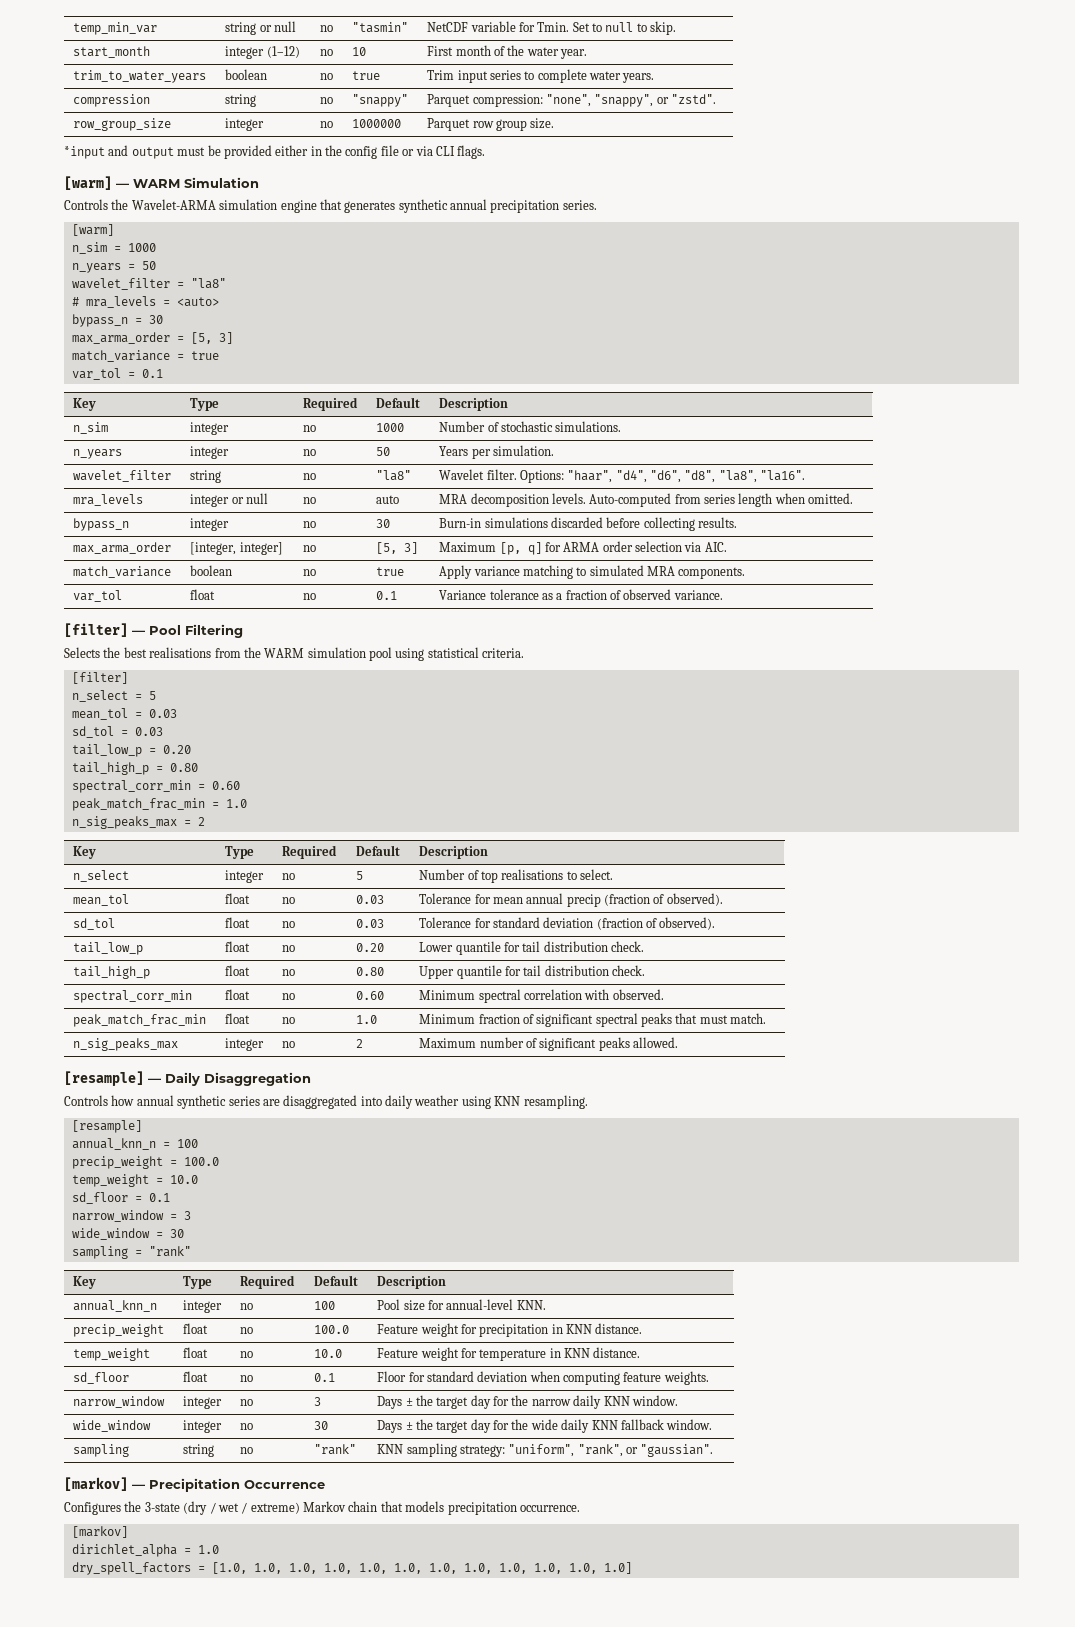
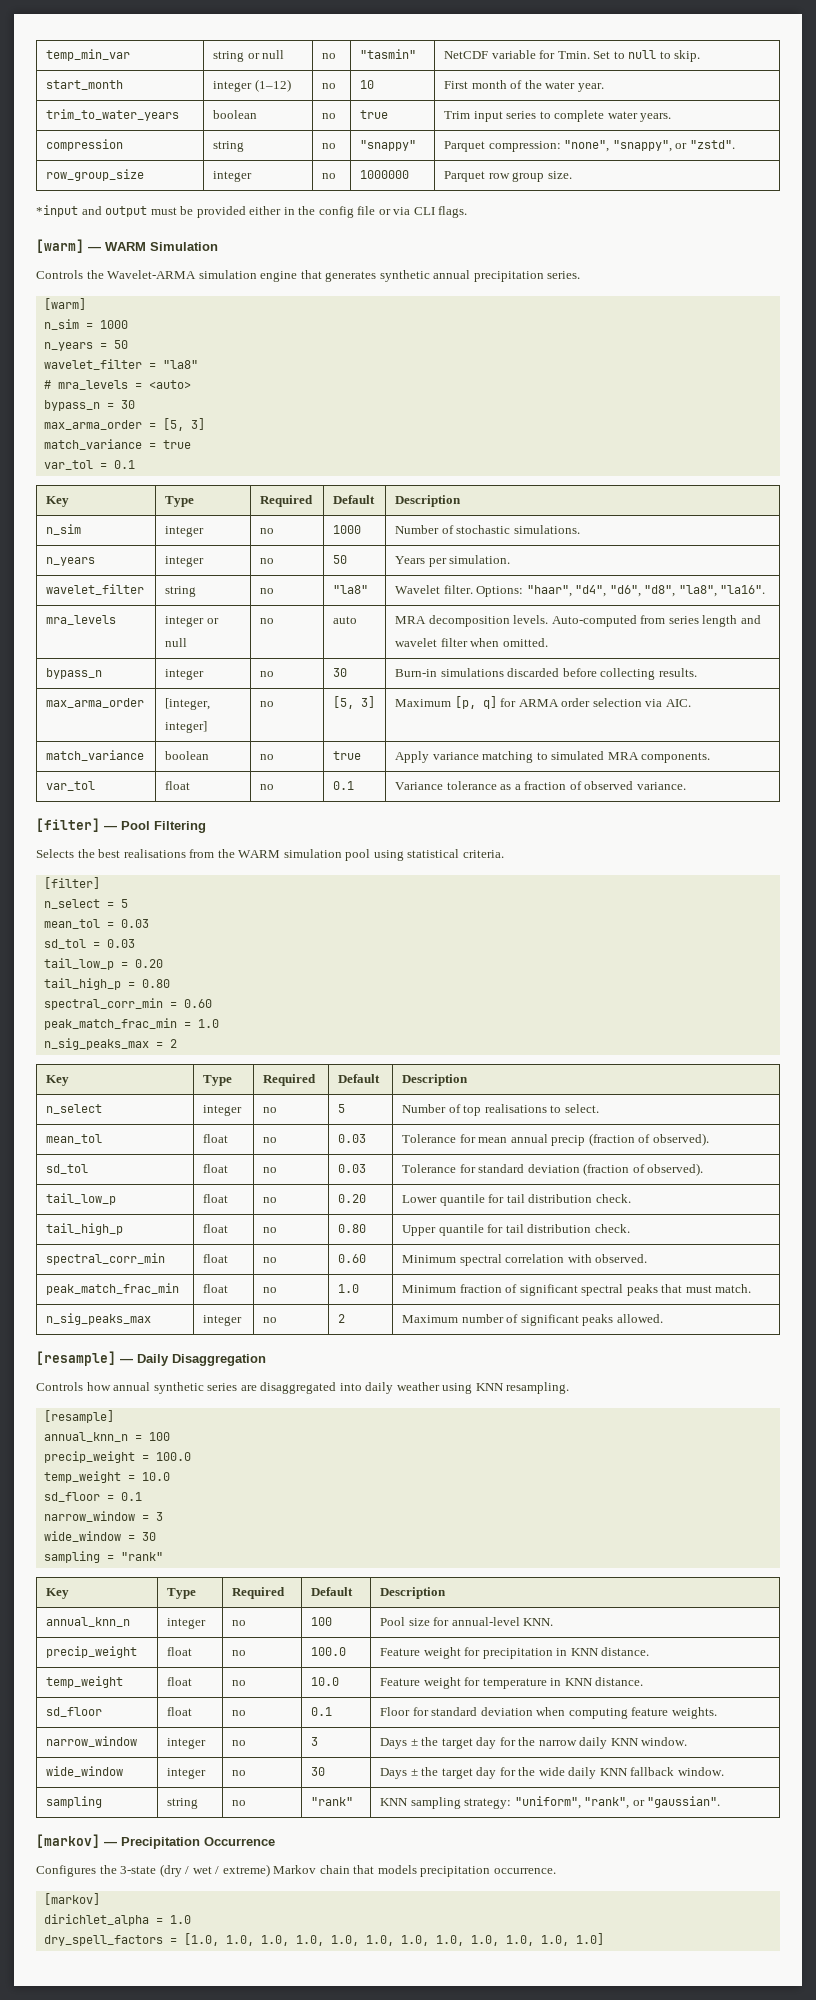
- mra_levels | integer or null | no | auto | MRA decomposition levels. Auto-computed from series length when omitted.
+ mra_levels | integer or null | no | auto | MRA decomposition levels. Auto-computed from series length and wavelet filter when omitted.

